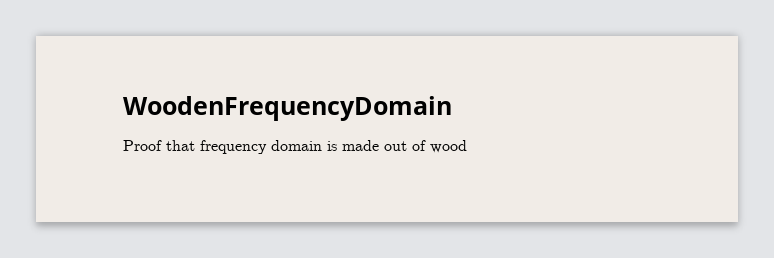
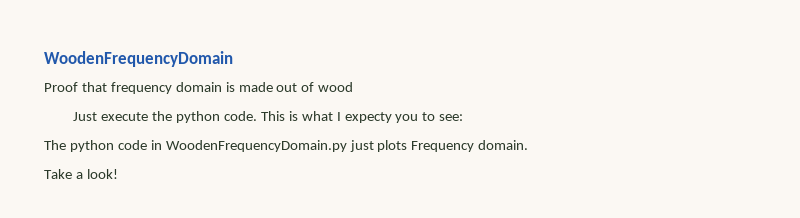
+ Just execute the python code. This is what I expecty you to see:
+ The python code in WoodenFrequencyDomain.py just plots Frequency domain.
+ Take a look!

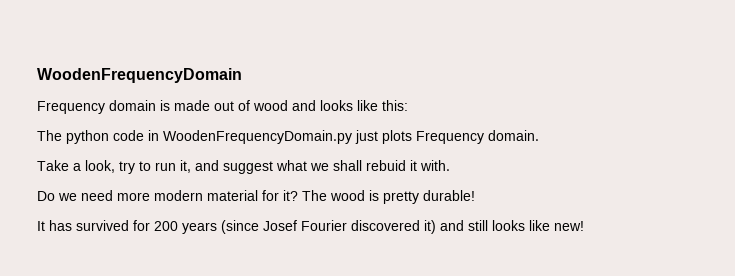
- Proof that frequency domain is made out of wood
- Just execute the python code. This is what I expecty you to see:
+ Frequency domain is made out of wood and looks like this:
- Take a look!
+ Take a look, try to run it, and suggest what we shall rebuid it with.
+ Do we need more modern material for it? The wood is pretty durable!
+ It has survived for 200 years (since Josef Fourier discovered it) and still looks like new!

